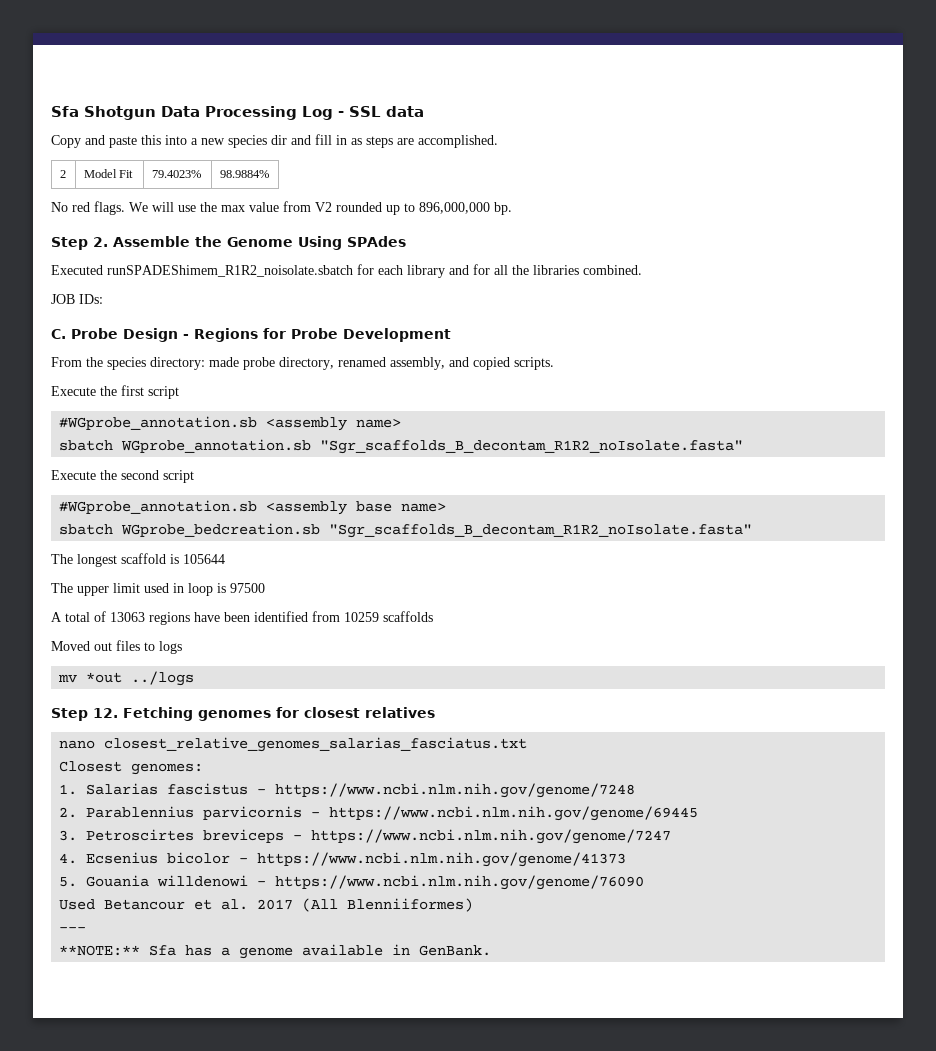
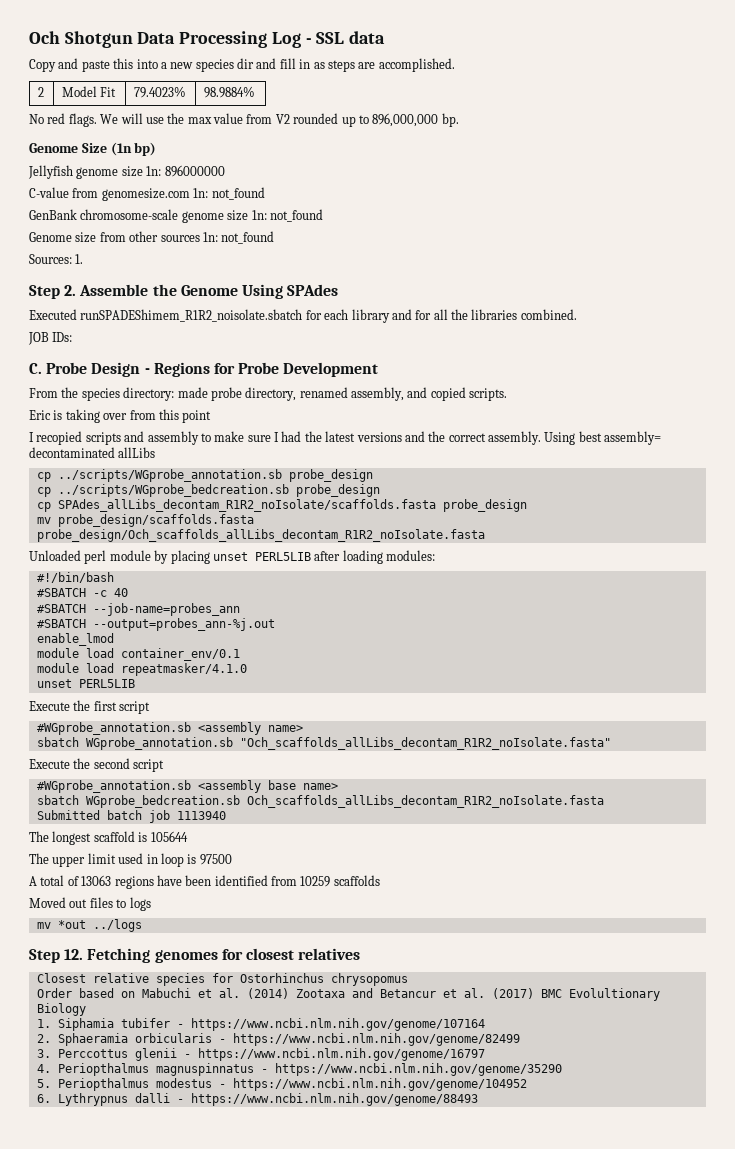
- Sfa Shotgun Data Processing Log - SSL data
+ Och Shotgun Data Processing Log - SSL data
+ Genome Size (1n bp)
+ Jellyfish genome size 1n: 896000000
+ C-value from genomesize.com 1n: not_found
+ GenBank chromosome-scale genome size 1n: not_found
+ Genome size from other sources 1n: not_found
+ Sources: 1.
+ Eric is taking over from this point
+ I recopied scripts and assembly to make sure I had the latest versions and the correct assembly. Using best assembly= decontaminated allLibs
+ cp ../scripts/WGprobe_annotation.sb probe_design
+ cp ../scripts/WGprobe_bedcreation.sb probe_design
+ cp SPAdes_allLibs_decontam_R1R2_noIsolate/scaffolds.fasta probe_design
+ mv probe_design/scaffolds.fasta probe_design/Och_scaffolds_allLibs_decontam_R1R2_noIsolate.fasta
+ Unloaded perl module by placing unset PERL5LIB after loading modules:
+ #!/bin/bash
+ #SBATCH -c 40
+ #SBATCH --job-name=probes_ann
+ #SBATCH --output=probes_ann-%j.out
+ enable_lmod
+ module load container_env/0.1
+ module load repeatmasker/4.1.0
+ unset PERL5LIB
- sbatch WGprobe_annotation.sb "Sgr_scaffolds_B_decontam_R1R2_noIsolate.fasta"
+ sbatch WGprobe_annotation.sb "Och_scaffolds_allLibs_decontam_R1R2_noIsolate.fasta"
- sbatch WGprobe_bedcreation.sb "Sgr_scaffolds_B_decontam_R1R2_noIsolate.fasta"
+ sbatch WGprobe_bedcreation.sb Och_scaffolds_allLibs_decontam_R1R2_noIsolate.fasta
+ Submitted batch job 1113940
- nano closest_relative_genomes_salarias_fasciatus.txt
- Closest genomes:
- 1. Salarias fascistus - https://www.ncbi.nlm.nih.gov/genome/7248
- 2. Parablennius parvicornis - https://www.ncbi.nlm.nih.gov/genome/69445
- 3. Petroscirtes breviceps - https://www.ncbi.nlm.nih.gov/genome/7247
- 4. Ecsenius bicolor - https://www.ncbi.nlm.nih.gov/genome/41373
- 5. Gouania willdenowi - https://www.ncbi.nlm.nih.gov/genome/76090
- Used Betancour et al. 2017 (All Blenniiformes)
- ---
- **NOTE:** Sfa has a genome available in GenBank.
+ Closest relative species for Ostorhinchus chrysopomus
+ Order based on Mabuchi et al. (2014) Zootaxa and Betancur et al. (2017) BMC Evolultionary Biology
+ 1. Siphamia tubifer - https://www.ncbi.nlm.nih.gov/genome/107164
+ 2. Sphaeramia orbicularis - https://www.ncbi.nlm.nih.gov/genome/82499
+ 3. Perccottus glenii - https://www.ncbi.nlm.nih.gov/genome/16797
+ 4. Periopthalmus magnuspinnatus - https://www.ncbi.nlm.nih.gov/genome/35290
+ 5. Periopthalmus modestus - https://www.ncbi.nlm.nih.gov/genome/104952
+ 6. Lythrypnus dalli - https://www.ncbi.nlm.nih.gov/genome/88493

